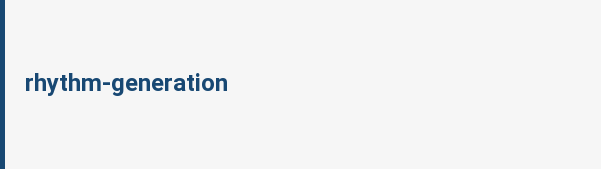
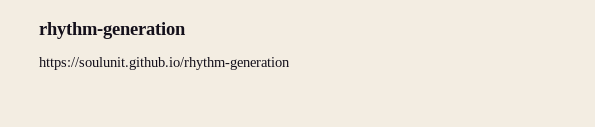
+ https://soulunit.github.io/rhythm-generation

